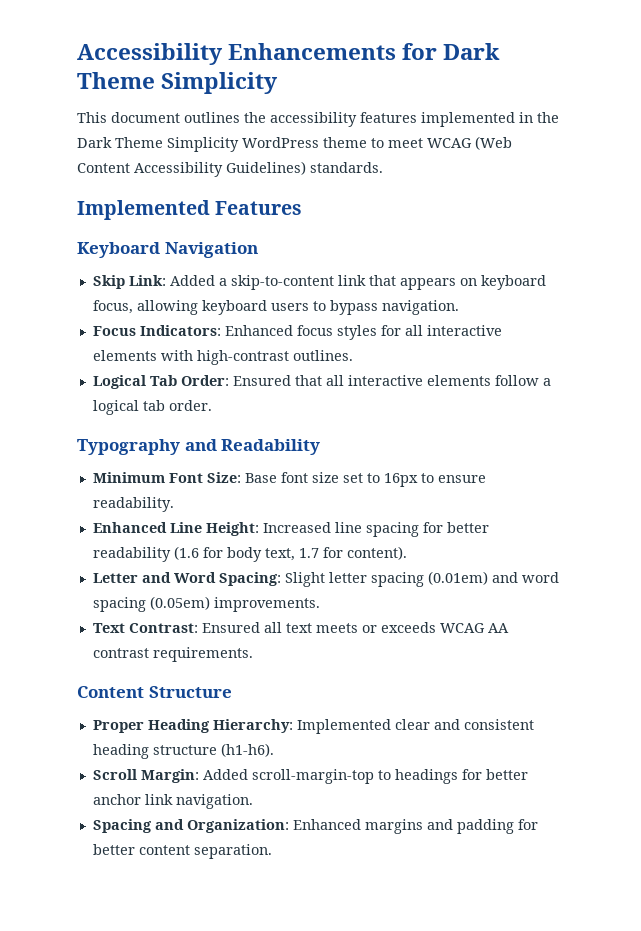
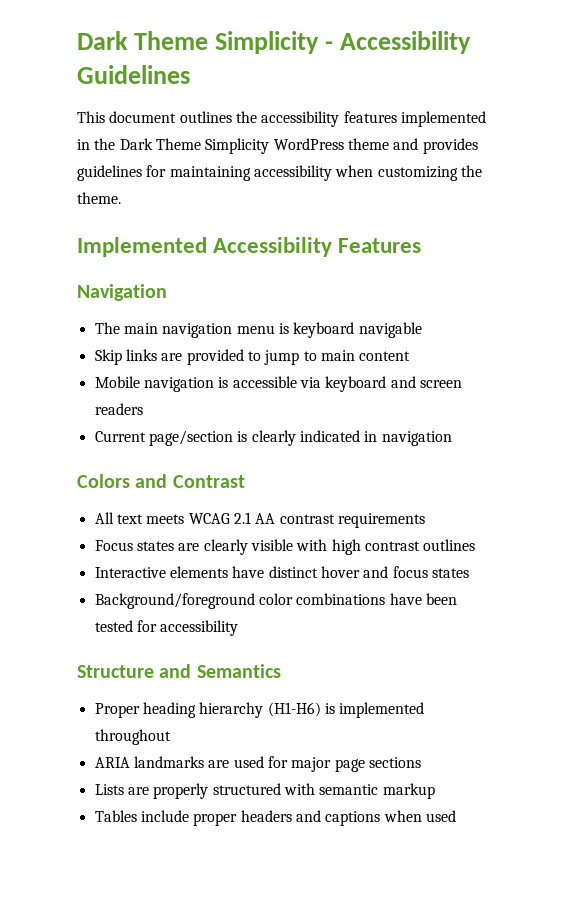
- Accessibility Enhancements for Dark Theme Simplicity
+ Dark Theme Simplicity - Accessibility Guidelines
- This document outlines the accessibility features implemented in the Dark Theme Simplicity WordPress theme to meet WCAG (Web Content Accessibility Guidelines) standards.
- Implemented Features
+ This document outlines the accessibility features implemented in the Dark Theme Simplicity WordPress theme and provides guidelines for maintaining accessibility when customizing the theme.
+ Implemented Accessibility Features
- Keyboard Navigation
+ Navigation
- Skip Link: Added a skip-to-content link that appears on keyboard focus, allowing keyboard users to bypass navigation.
- Focus Indicators: Enhanced focus styles for all interactive elements with high-contrast outlines.
- Logical Tab Order: Ensured that all interactive elements follow a logical tab order.
- Typography and Readability
- Minimum Font Size: Base font size set to 16px to ensure readability.
- Enhanced Line Height: Increased line spacing for better readability (1.6 for body text, 1.7 for content).
- Letter and Word Spacing: Slight letter spacing (0.01em) and word spacing (0.05em) improvements.
- Text Contrast: Ensured all text meets or exceeds WCAG AA contrast requirements.
- Content Structure
- Proper Heading Hierarchy: Implemented clear and consistent heading structure (h1-h6).
- Scroll Margin: Added scroll-margin-top to headings for better anchor link navigation.
- Spacing and Organization: Enhanced margins and padding for better content separation.
+ The main navigation menu is keyboard navigable
+ Skip links are provided to jump to main content
+ Mobile navigation is accessible via keyboard and screen readers
+ Current page/section is clearly indicated in navigation
+ Colors and Contrast
+ All text meets WCAG 2.1 AA contrast requirements
+ Focus states are clearly visible with high contrast outlines
+ Interactive elements have distinct hover and focus states
+ Background/foreground color combinations have been tested for accessibility
+ Structure and Semantics
+ Proper heading hierarchy (H1-H6) is implemented throughout
+ ARIA landmarks are used for major page sections
+ Lists are properly structured with semantic markup
+ Tables include proper headers and captions when used

